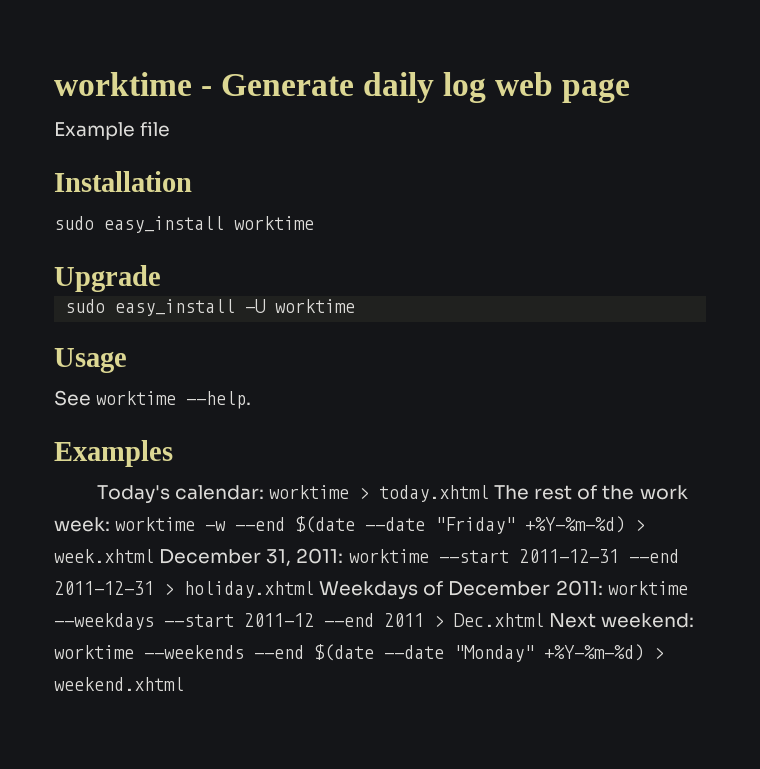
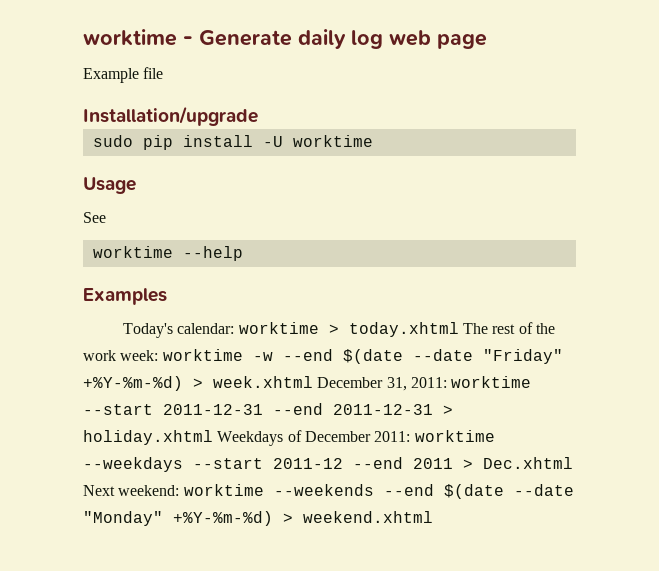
- Installation
- sudo easy_install worktime
- Upgrade
- sudo easy_install -U worktime
+ Installation/upgrade
+ sudo pip install -U worktime
- See worktime --help.
+ See
+ worktime --help

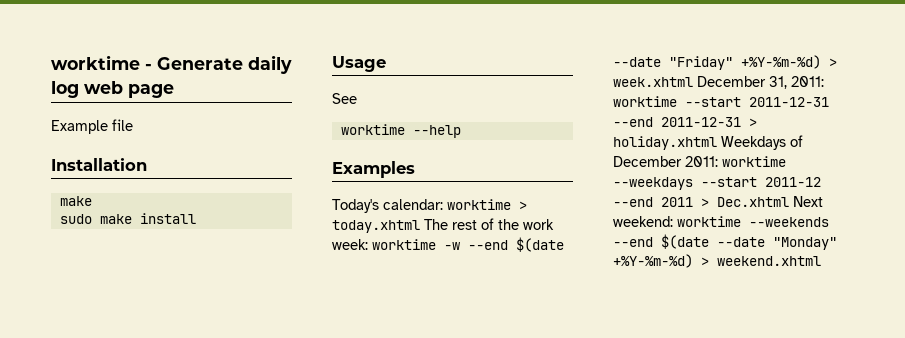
- Installation/upgrade
+ Installation
+ make
- sudo pip install -U worktime
+ sudo make install

